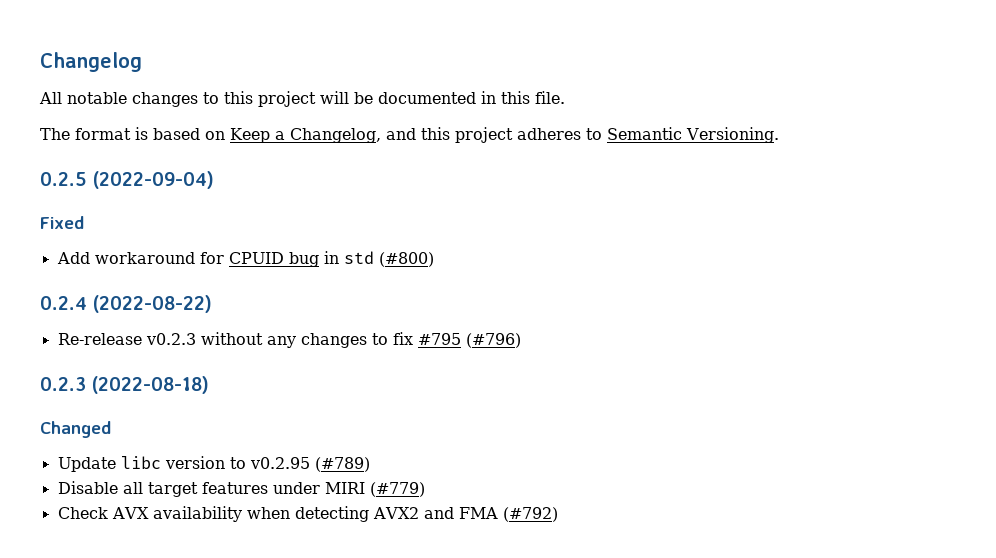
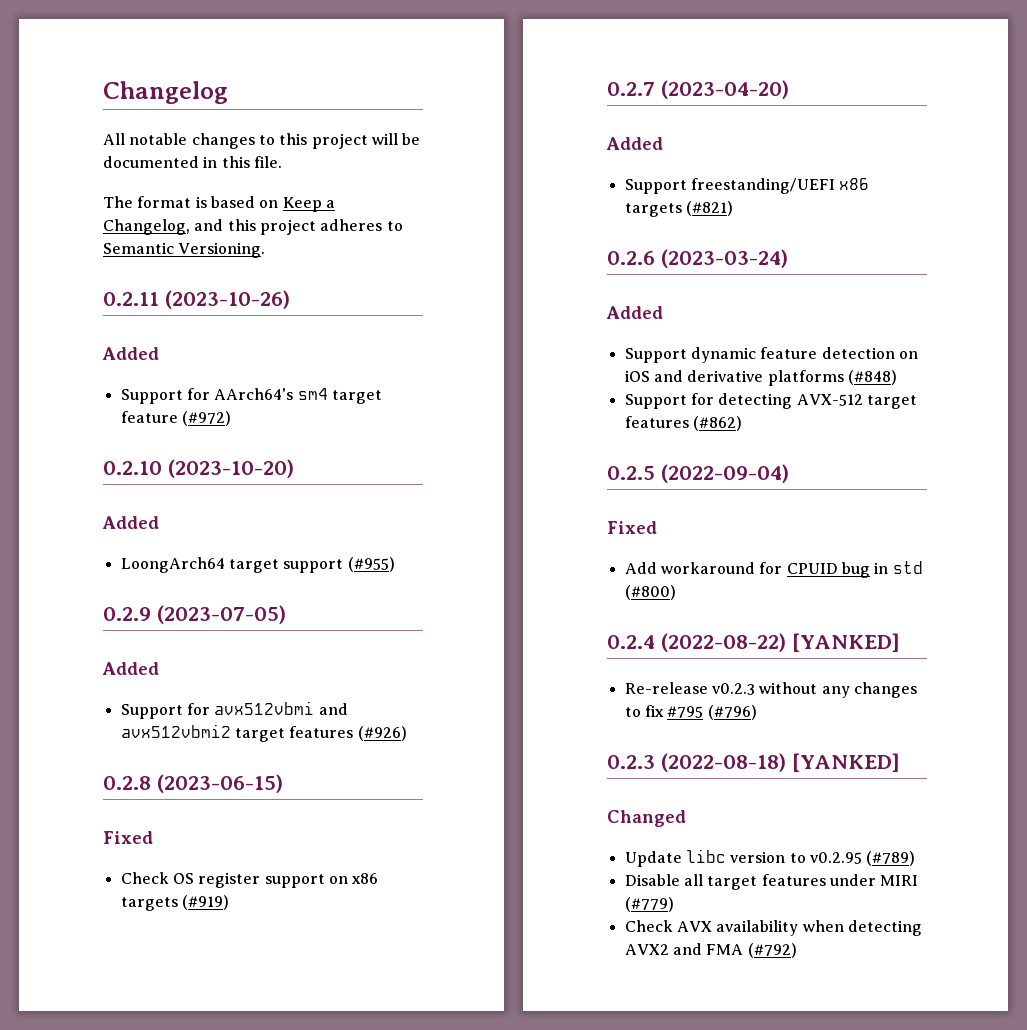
+ 0.2.11 (2023-10-26)
+ Added
+ Support for AArch64's sm4 target feature (#972)
+ 0.2.10 (2023-10-20)
+ Added
+ LoongArch64 target support (#955)
+ 0.2.9 (2023-07-05)
+ Added
+ Support for avx512vbmi and avx512vbmi2 target features (#926)
+ 0.2.8 (2023-06-15)
+ Fixed
+ Check OS register support on x86 targets (#919)
+ 0.2.7 (2023-04-20)
+ Added
+ Support freestanding/UEFI x86 targets (#821)
+ 0.2.6 (2023-03-24)
+ Added
+ Support dynamic feature detection on iOS and derivative platforms (#848)
+ Support for detecting AVX-512 target features (#862)
- 0.2.4 (2022-08-22)
+ 0.2.4 (2022-08-22) [YANKED]
- 0.2.3 (2022-08-18)
+ 0.2.3 (2022-08-18) [YANKED]

